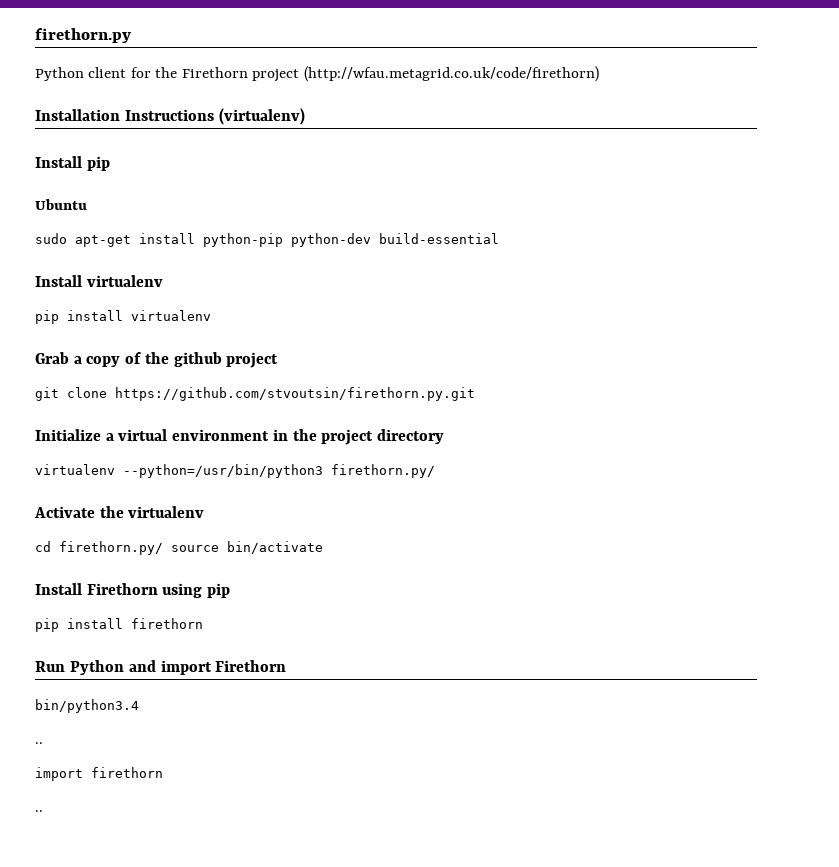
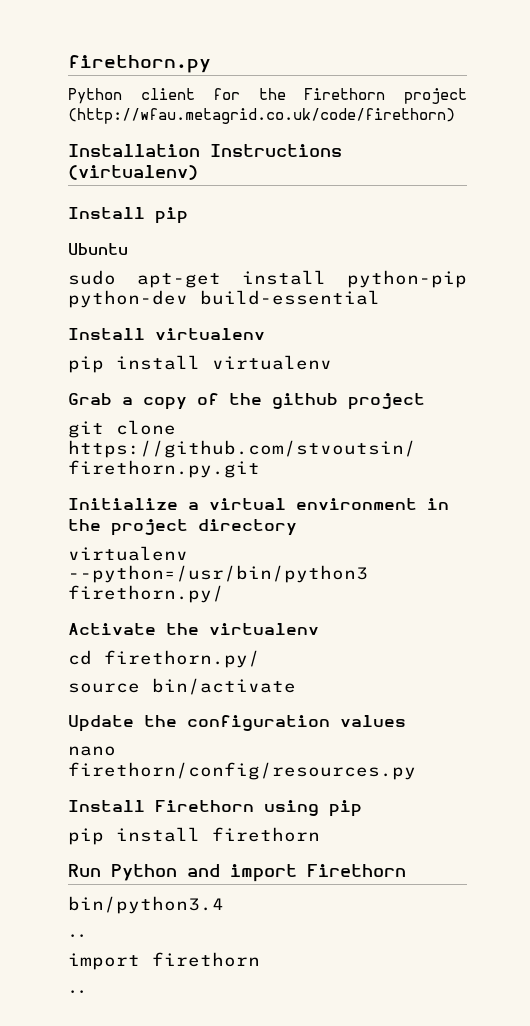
- cd firethorn.py/ source bin/activate
+ cd firethorn.py/
+ source bin/activate
+ Update the configuration values
+ nano firethorn/config/resources.py

